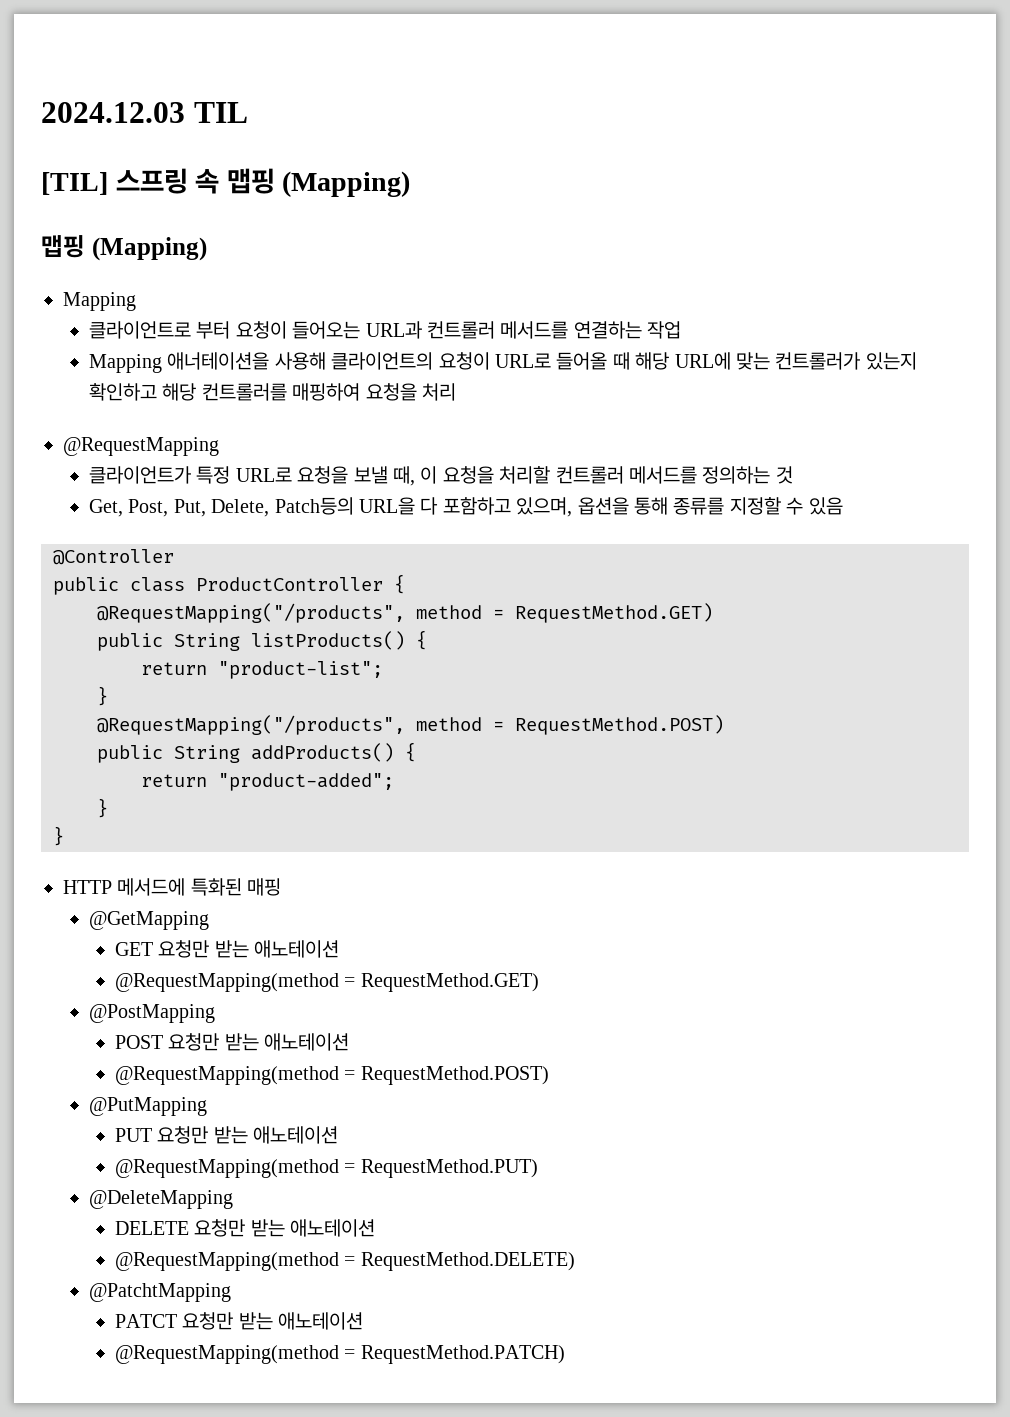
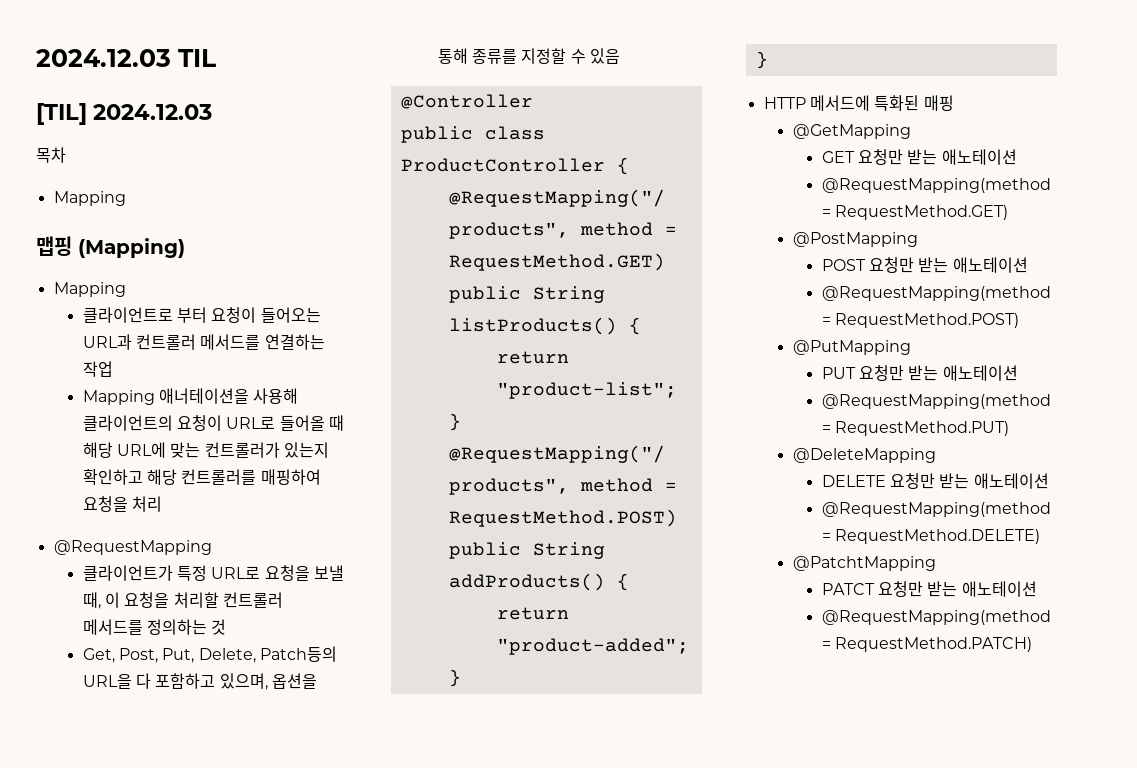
- [TIL] 스프링 속 맵핑 (Mapping)
+ [TIL] 2024.12.03
+ 목차
+ Mapping

